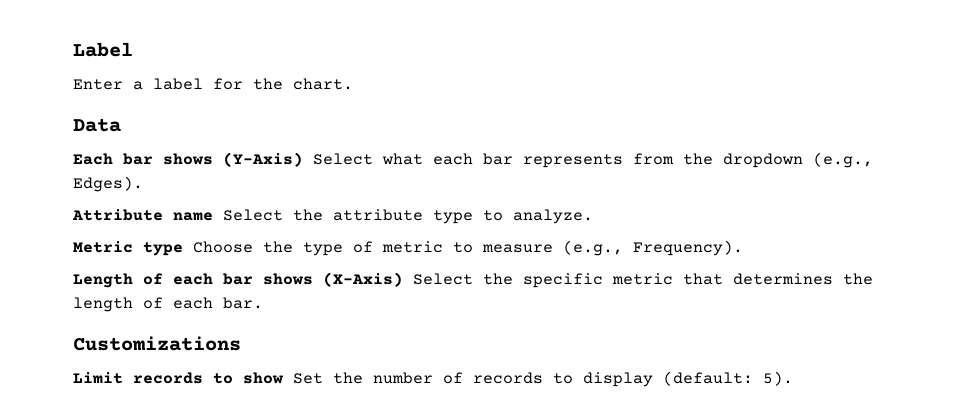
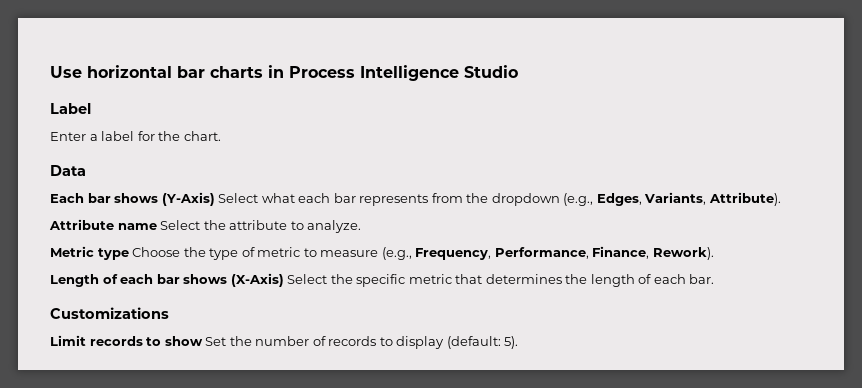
+ Use horizontal bar charts in Process Intelligence Studio
- Each bar shows (Y-Axis) Select what each bar represents from the dropdown (e.g., Edges).
+ Each bar shows (Y-Axis) Select what each bar represents from the dropdown (e.g., Edges, Variants, Attribute).
- Attribute name Select the attribute type to analyze.
+ Attribute name Select the attribute to analyze.
- Metric type Choose the type of metric to measure (e.g., Frequency).
+ Metric type Choose the type of metric to measure (e.g., Frequency, Performance, Finance, Rework).

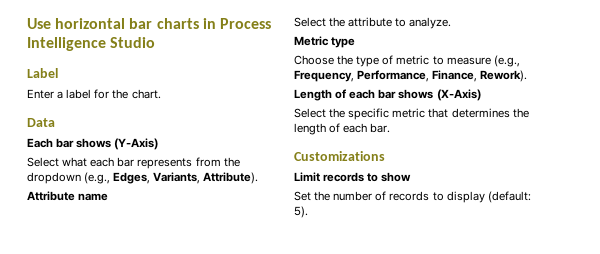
- Each bar shows (Y-Axis) Select what each bar represents from the dropdown (e.g., Edges, Variants, Attribute).
+ Each bar shows (Y-Axis)
+ Select what each bar represents from the dropdown (e.g., Edges, Variants, Attribute).
- Attribute name Select the attribute to analyze.
+ Attribute name
+ Select the attribute to analyze.
- Metric type Choose the type of metric to measure (e.g., Frequency, Performance, Finance, Rework).
+ Metric type
+ Choose the type of metric to measure (e.g., Frequency, Performance, Finance, Rework).
- Length of each bar shows (X-Axis) Select the specific metric that determines the length of each bar.
+ Length of each bar shows (X-Axis)
+ Select the specific metric that determines the length of each bar.
- Limit records to show Set the number of records to display (default: 5).
+ Limit records to show
+ Set the number of records to display (default: 5).

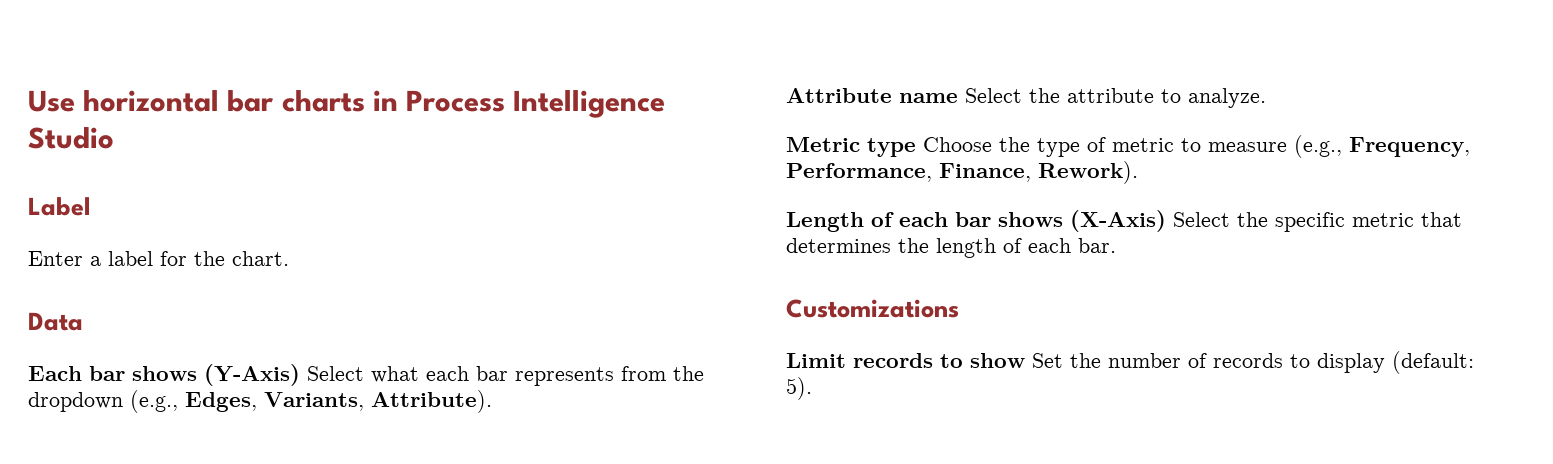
- Each bar shows (Y-Axis)
- Select what each bar represents from the dropdown (e.g., Edges, Variants, Attribute).
+ Each bar shows (Y-Axis) Select what each bar represents from the dropdown (e.g., Edges, Variants, Attribute).
- Attribute name
- Select the attribute to analyze.
+ Attribute name Select the attribute to analyze.
- Metric type
- Choose the type of metric to measure (e.g., Frequency, Performance, Finance, Rework).
+ Metric type Choose the type of metric to measure (e.g., Frequency, Performance, Finance, Rework).
- Length of each bar shows (X-Axis)
- Select the specific metric that determines the length of each bar.
+ Length of each bar shows (X-Axis) Select the specific metric that determines the length of each bar.
- Limit records to show
- Set the number of records to display (default: 5).
+ Limit records to show Set the number of records to display (default: 5).

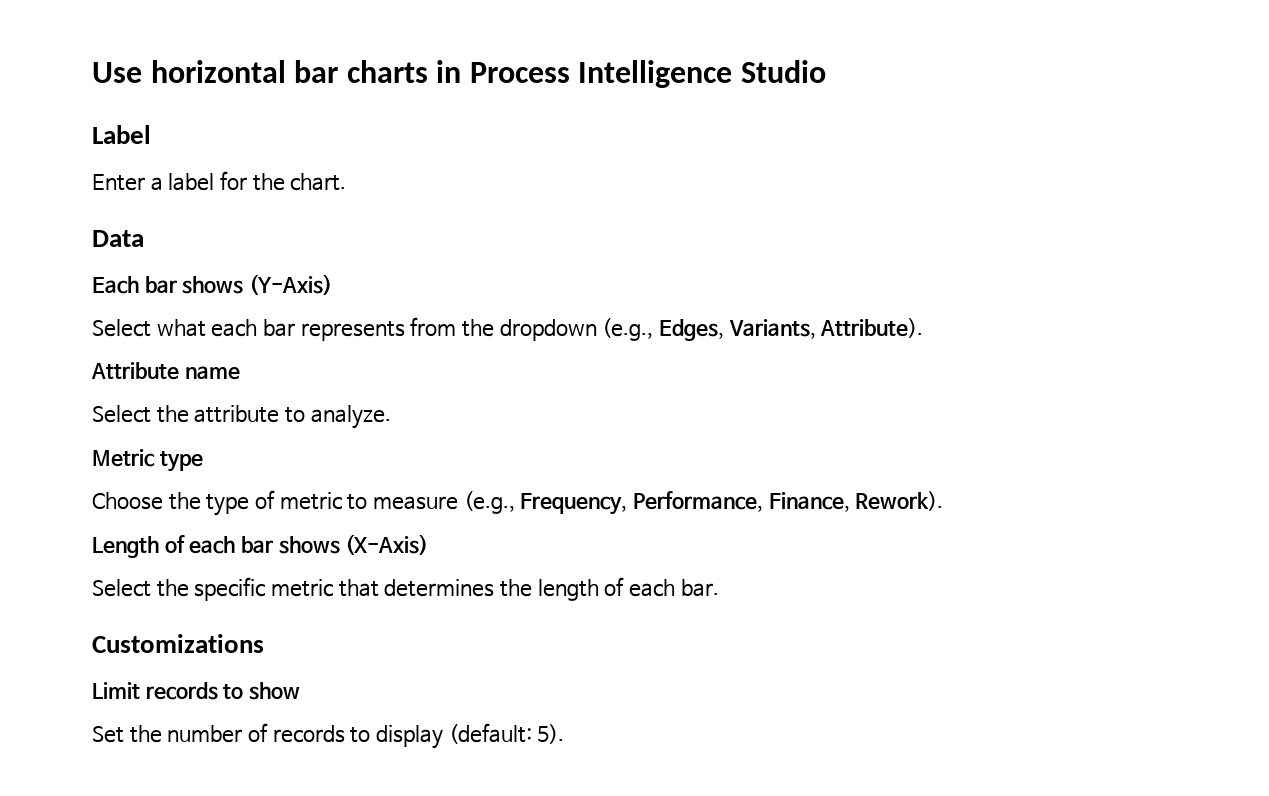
- Each bar shows (Y-Axis) Select what each bar represents from the dropdown (e.g., Edges, Variants, Attribute).
+ Each bar shows (Y-Axis)
+ Select what each bar represents from the dropdown (e.g., Edges, Variants, Attribute).
- Attribute name Select the attribute to analyze.
+ Attribute name
+ Select the attribute to analyze.
- Metric type Choose the type of metric to measure (e.g., Frequency, Performance, Finance, Rework).
+ Metric type
+ Choose the type of metric to measure (e.g., Frequency, Performance, Finance, Rework).
- Length of each bar shows (X-Axis) Select the specific metric that determines the length of each bar.
+ Length of each bar shows (X-Axis)
+ Select the specific metric that determines the length of each bar.
- Limit records to show Set the number of records to display (default: 5).
+ Limit records to show
+ Set the number of records to display (default: 5).

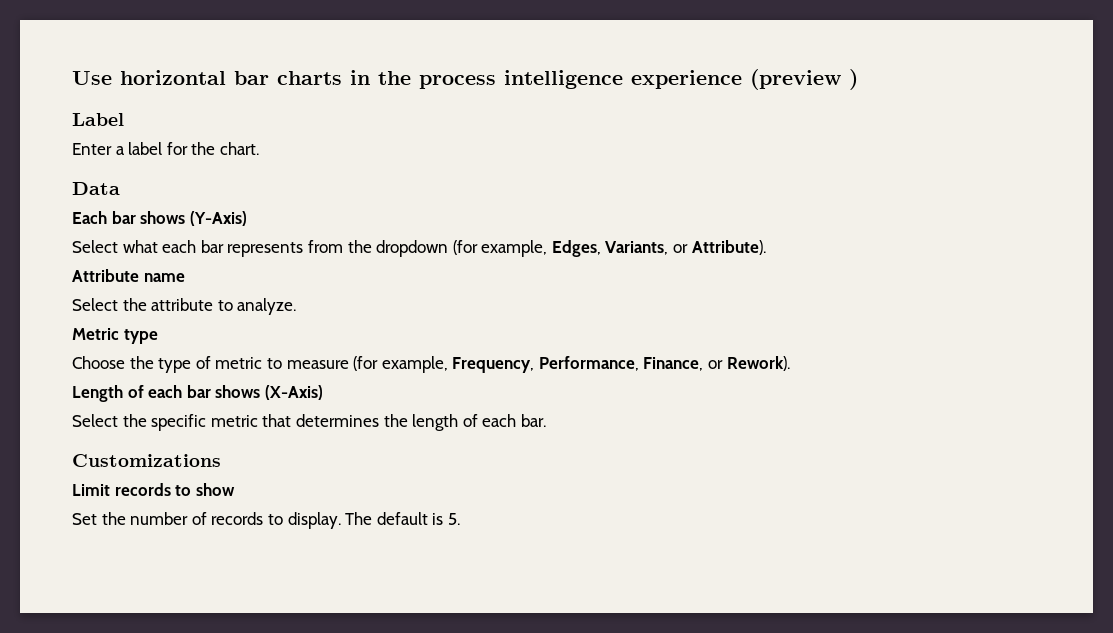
- Use horizontal bar charts in Process Intelligence Studio
+ Use horizontal bar charts in the process intelligence experience (preview )
- Select what each bar represents from the dropdown (e.g., Edges, Variants, Attribute).
+ Select what each bar represents from the dropdown (for example, Edges, Variants, or Attribute).
- Choose the type of metric to measure (e.g., Frequency, Performance, Finance, Rework).
+ Choose the type of metric to measure (for example, Frequency, Performance, Finance, or Rework).
- Set the number of records to display (default: 5).
+ Set the number of records to display. The default is 5.

